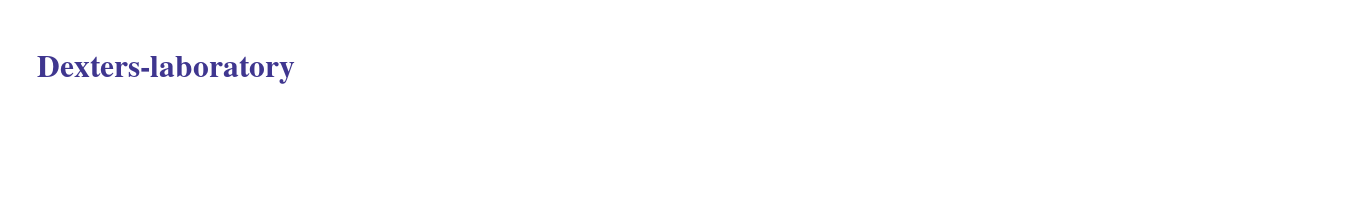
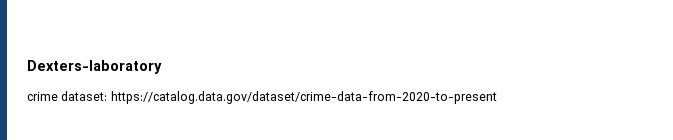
+ crime dataset: https://catalog.data.gov/dataset/crime-data-from-2020-to-present

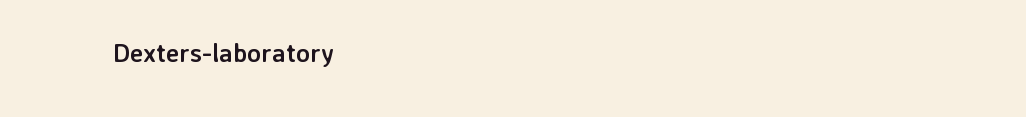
- crime dataset: https://catalog.data.gov/dataset/crime-data-from-2020-to-present

